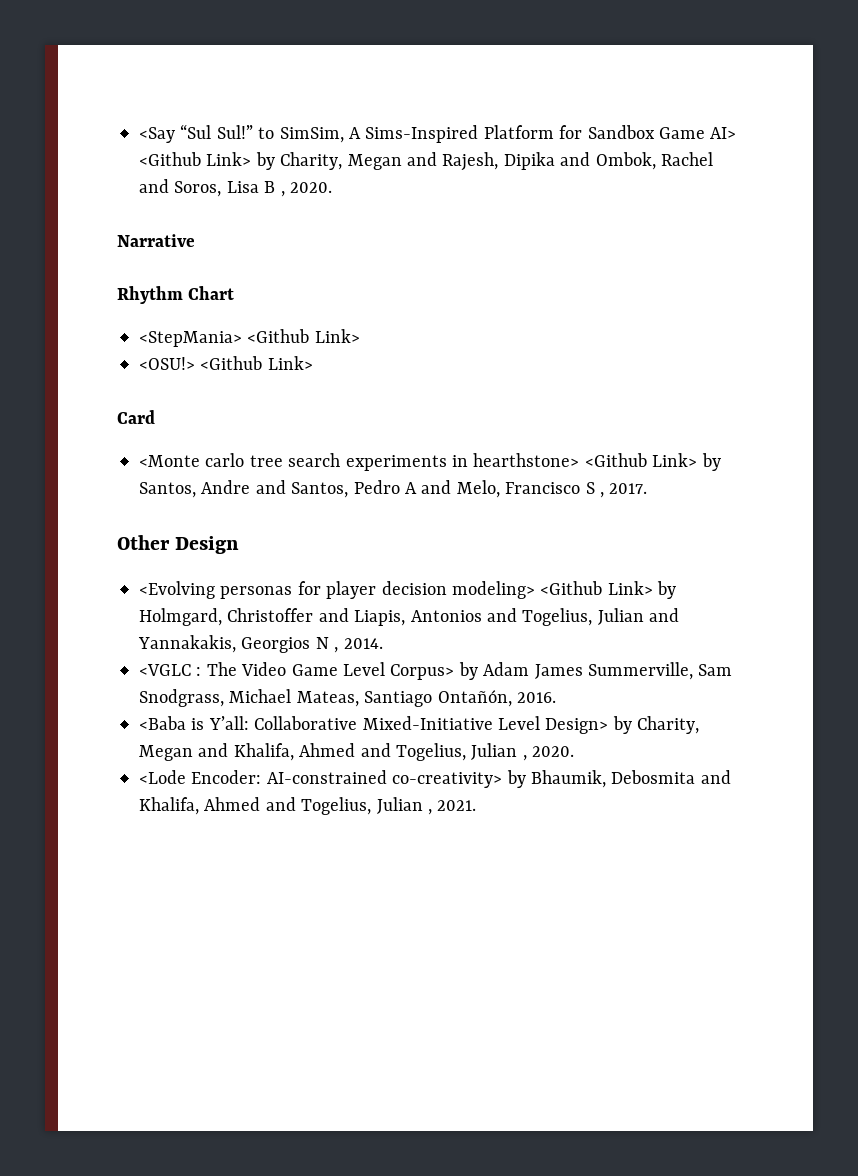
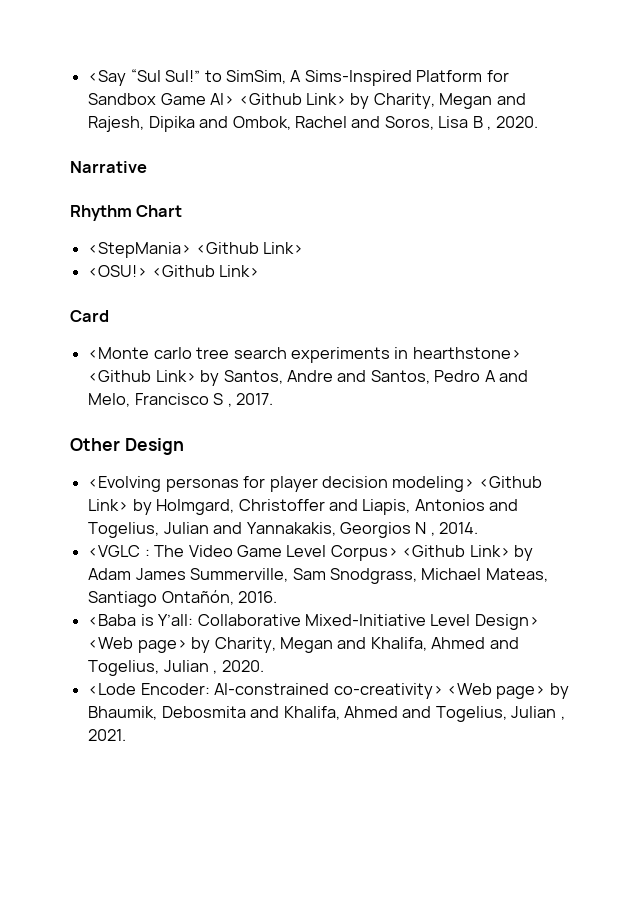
- <VGLC : The Video Game Level Corpus> by Adam James Summerville, Sam Snodgrass, Michael Mateas, Santiago Ontañón, 2016.
+ <VGLC : The Video Game Level Corpus> <Github Link> by Adam James Summerville, Sam Snodgrass, Michael Mateas, Santiago Ontañón, 2016.
- <Baba is Y’all: Collaborative Mixed-Initiative Level Design> by Charity, Megan and Khalifa, Ahmed and Togelius, Julian , 2020.
+ <Baba is Y’all: Collaborative Mixed-Initiative Level Design> <Web page> by Charity, Megan and Khalifa, Ahmed and Togelius, Julian , 2020.
- <Lode Encoder: AI-constrained co-creativity> by Bhaumik, Debosmita and Khalifa, Ahmed and Togelius, Julian , 2021.
+ <Lode Encoder: AI-constrained co-creativity> <Web page> by Bhaumik, Debosmita and Khalifa, Ahmed and Togelius, Julian , 2021.

